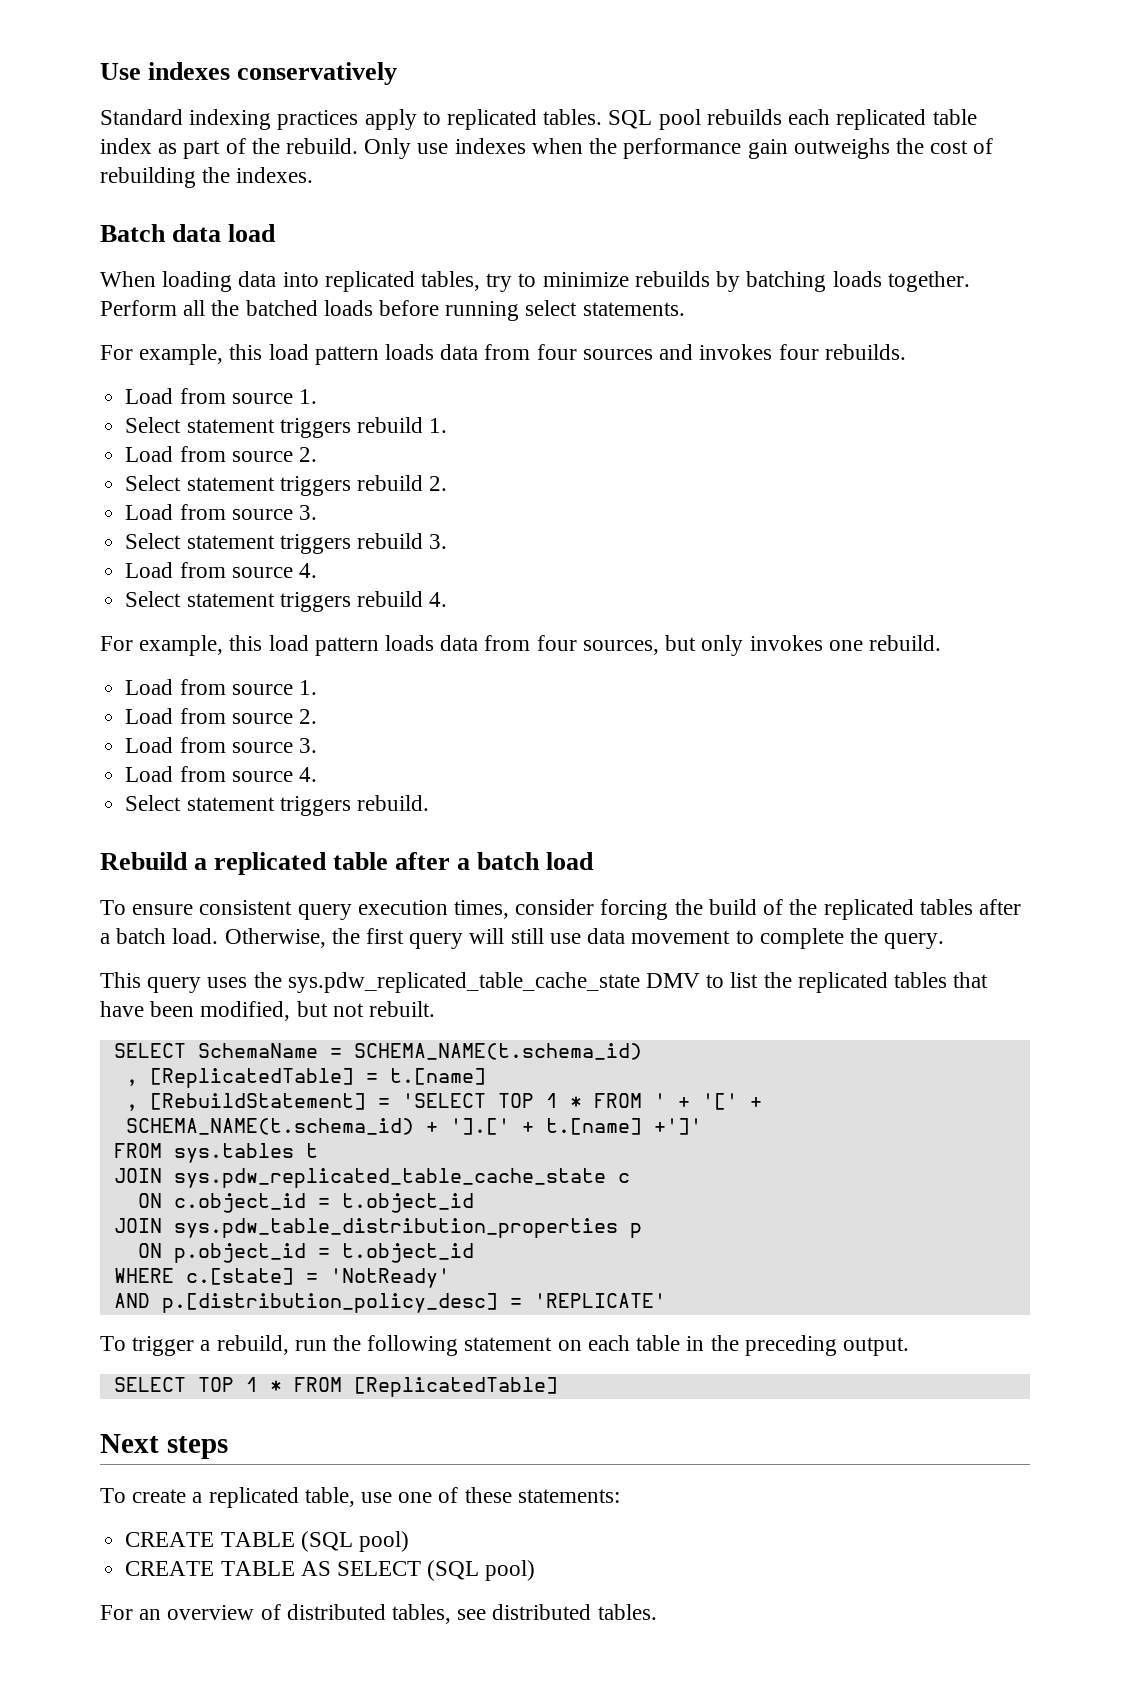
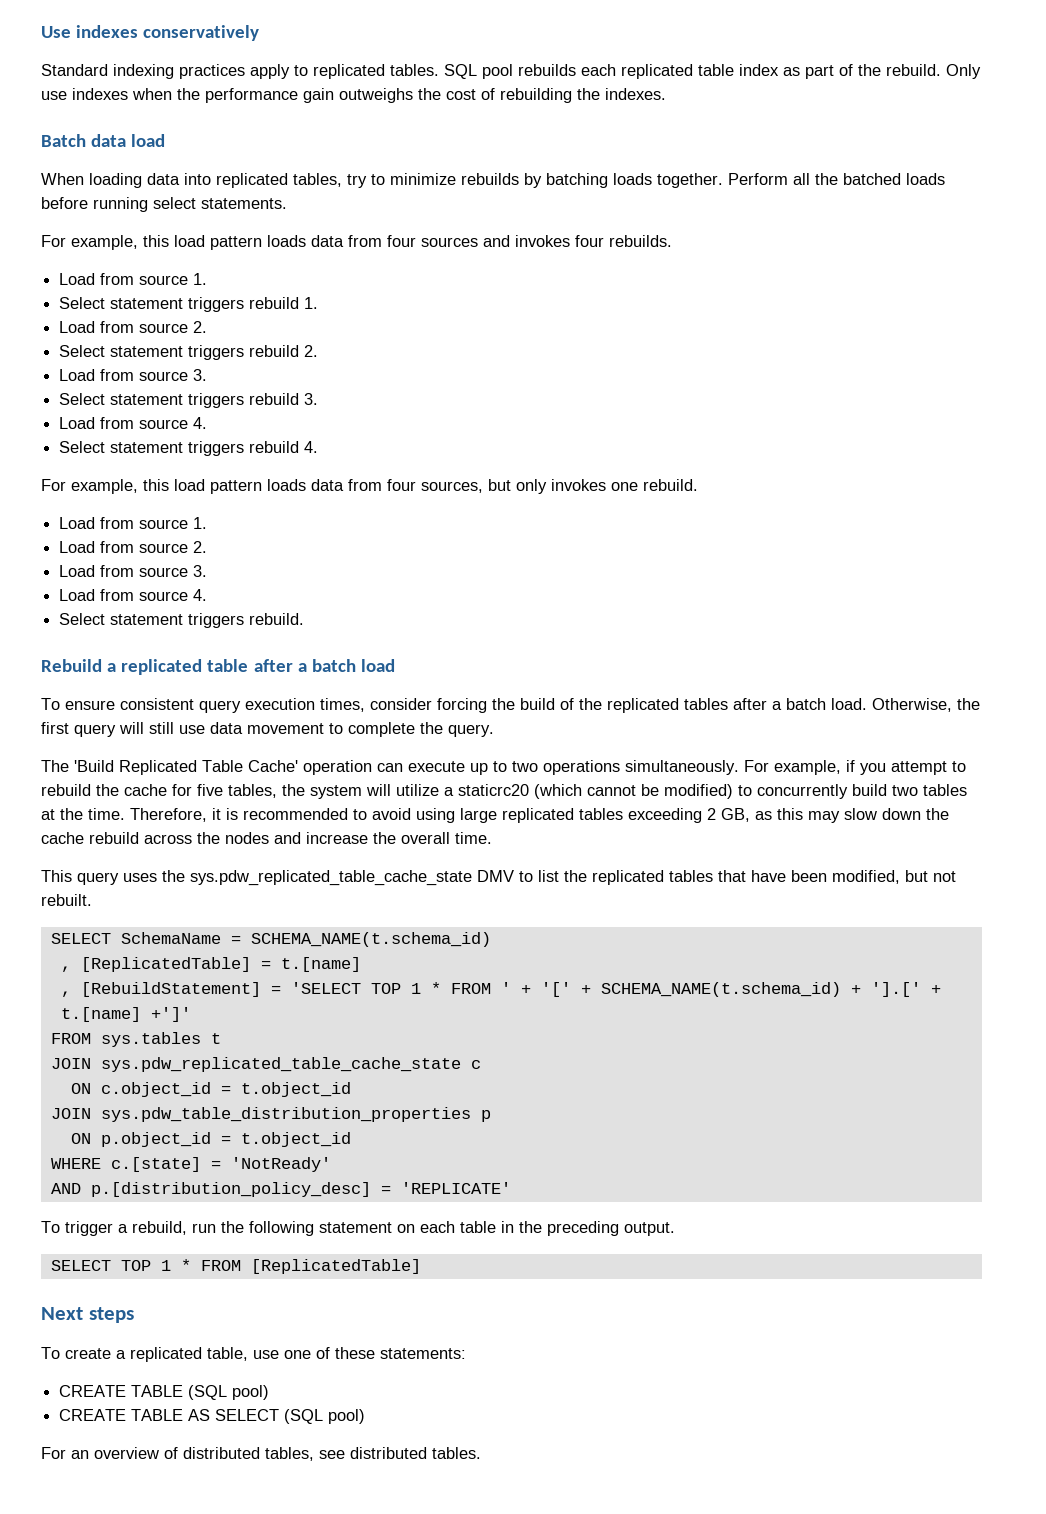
+ The 'Build Replicated Table Cache' operation can execute up to two operations simultaneously. For example, if you attempt to rebuild the cache for five tables, the system will utilize a staticrc20 (which cannot be modified) to concurrently build two tables at the time. Therefore, it is recommended to avoid using large replicated tables exceeding 2 GB, as this may slow down the cache rebuild across the nodes and increase the overall time.

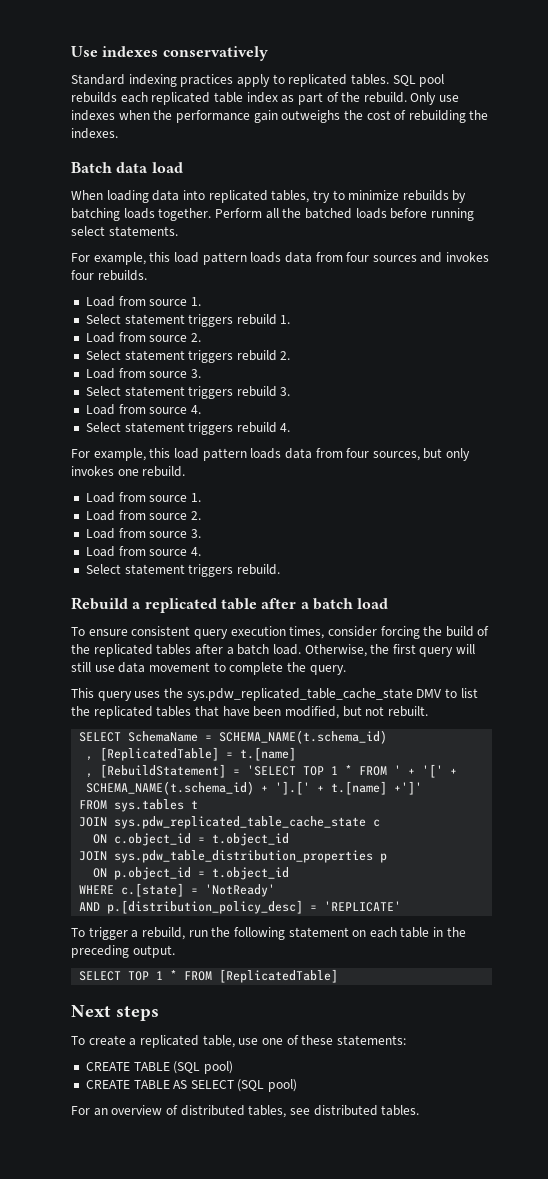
- The 'Build Replicated Table Cache' operation can execute up to two operations simultaneously. For example, if you attempt to rebuild the cache for five tables, the system will utilize a staticrc20 (which cannot be modified) to concurrently build two tables at the time. Therefore, it is recommended to avoid using large replicated tables exceeding 2 GB, as this may slow down the cache rebuild across the nodes and increase the overall time.

